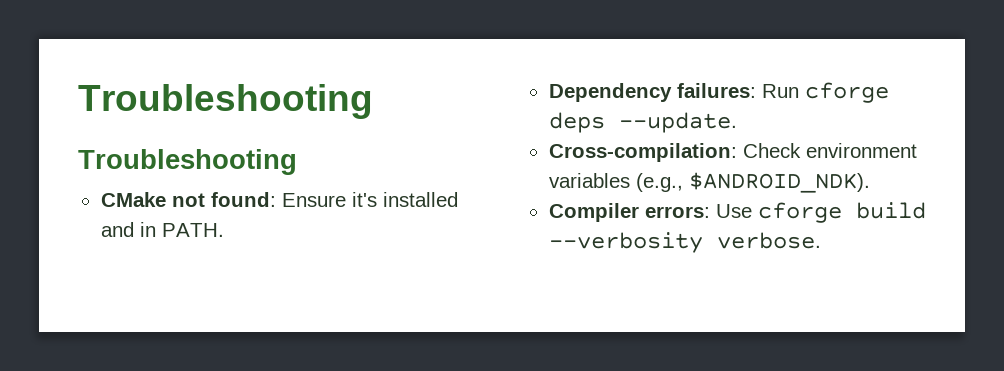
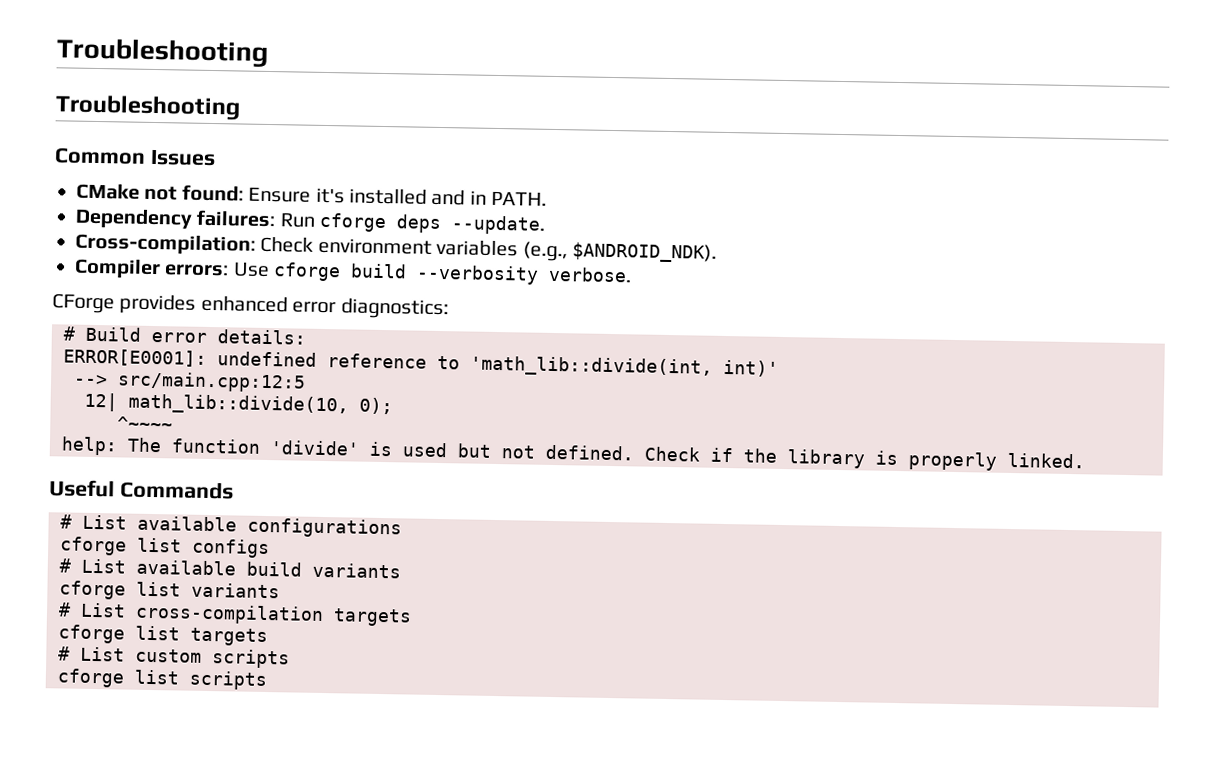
+ Common Issues
+ CForge provides enhanced error diagnostics:
+ # Build error details:
+ ERROR[E0001]: undefined reference to 'math_lib::divide(int, int)'
+ --> src/main.cpp:12:5
+ 12| math_lib::divide(10, 0);
+ ^~~~~
+ help: The function 'divide' is used but not defined. Check if the library is properly linked.
+ Useful Commands
+ # List available configurations
+ cforge list configs
+ # List available build variants
+ cforge list variants
+ # List cross-compilation targets
+ cforge list targets
+ # List custom scripts
+ cforge list scripts

